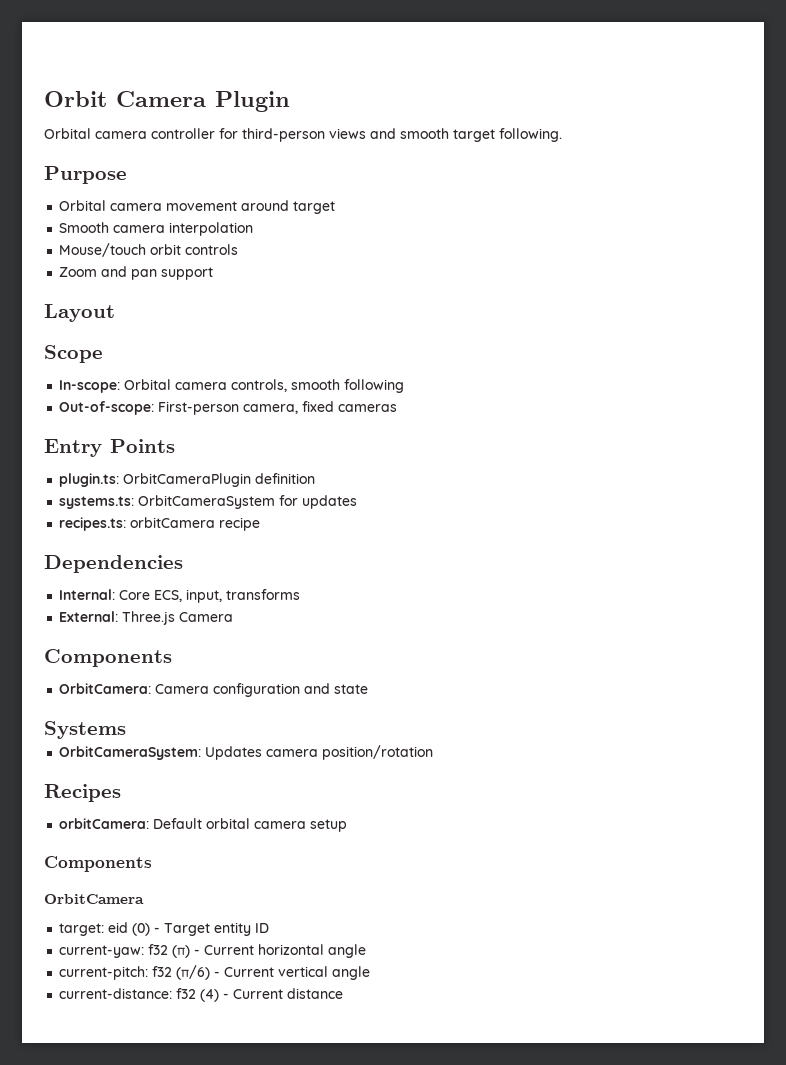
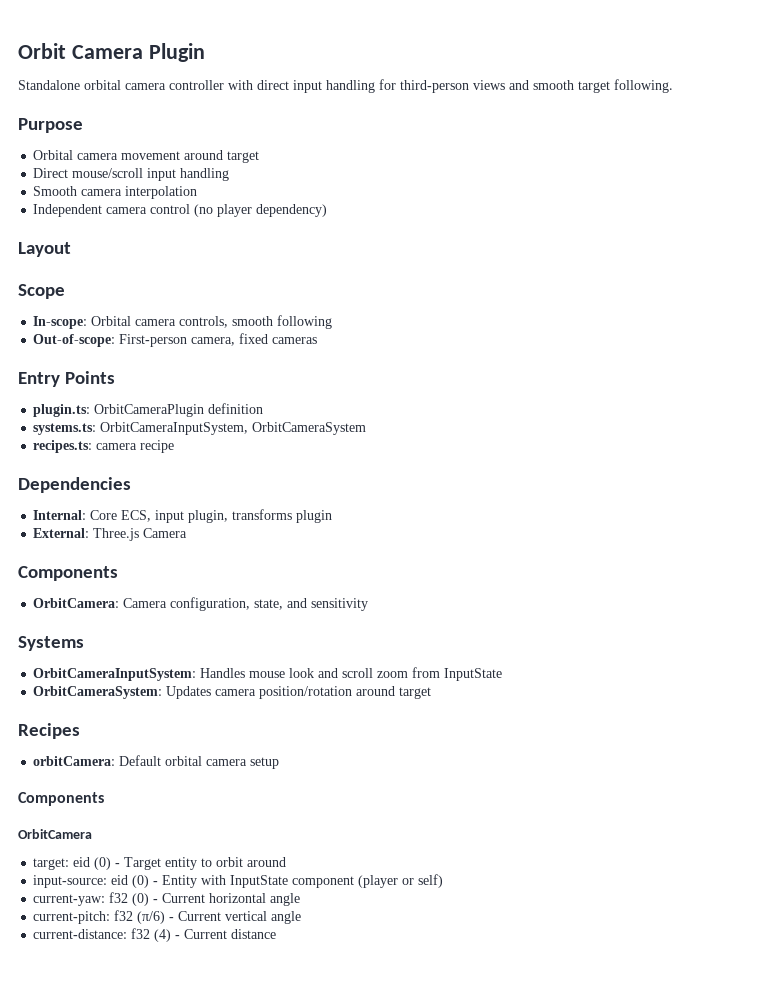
- Orbital camera controller for third-person views and smooth target following.
+ Standalone orbital camera controller with direct input handling for third-person views and smooth target following.
+ Direct mouse/scroll input handling
- Mouse/touch orbit controls
- Zoom and pan support
+ Independent camera control (no player dependency)
- systems.ts: OrbitCameraSystem for updates
+ systems.ts: OrbitCameraInputSystem, OrbitCameraSystem
- recipes.ts: orbitCamera recipe
+ recipes.ts: camera recipe
- Internal: Core ECS, input, transforms
+ Internal: Core ECS, input plugin, transforms plugin
- OrbitCamera: Camera configuration and state
+ OrbitCamera: Camera configuration, state, and sensitivity
  Systems
+ OrbitCameraInputSystem: Handles mouse look and scroll zoom from InputState
- OrbitCameraSystem: Updates camera position/rotation
+ OrbitCameraSystem: Updates camera position/rotation around target
- target: eid (0) - Target entity ID
+ target: eid (0) - Target entity to orbit around
+ input-source: eid (0) - Entity with InputState component (player or self)
- current-yaw: f32 (π) - Current horizontal angle
+ current-yaw: f32 (0) - Current horizontal angle

